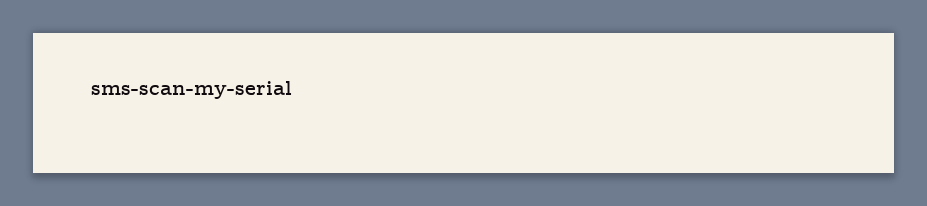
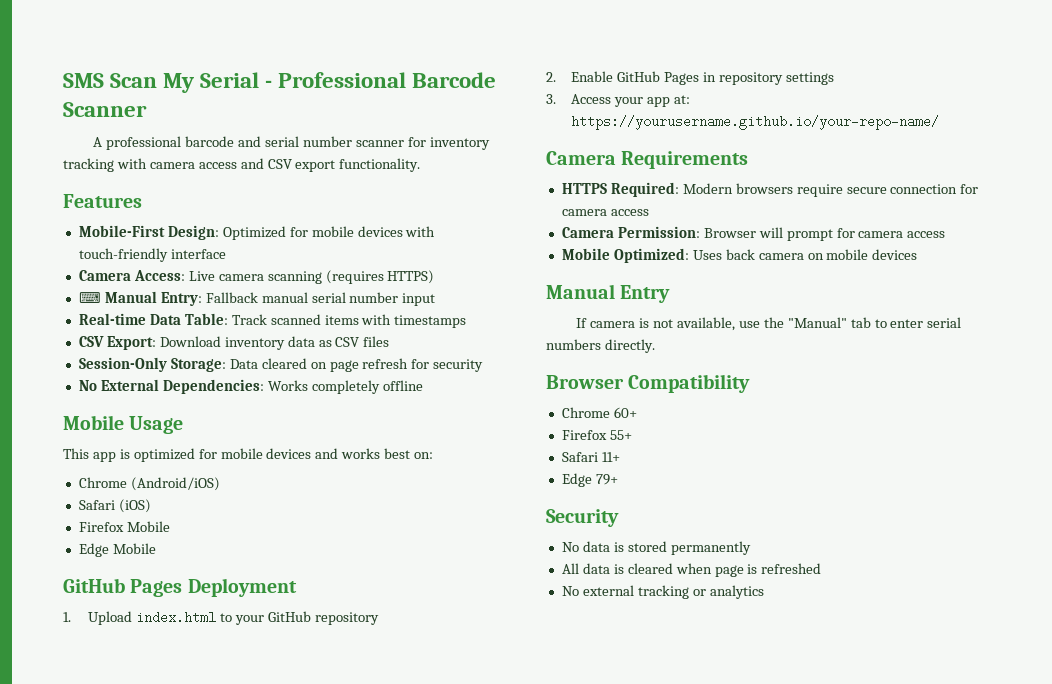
- sms-scan-my-serial
+ SMS Scan My Serial - Professional Barcode Scanner
+ A professional barcode and serial number scanner for inventory tracking with camera access and CSV export functionality.
+ Features
+ Mobile-First Design: Optimized for mobile devices with touch-friendly interface
+ Camera Access: Live camera scanning (requires HTTPS)
+ ⌨ Manual Entry: Fallback manual serial number input
+ Real-time Data Table: Track scanned items with timestamps
+ CSV Export: Download inventory data as CSV files
+ Session-Only Storage: Data cleared on page refresh for security
+ No External Dependencies: Works completely offline
+ Mobile Usage
+ This app is optimized for mobile devices and works best on:
+ Chrome (Android/iOS)
+ Safari (iOS)
+ Firefox Mobile
+ Edge Mobile
+ GitHub Pages Deployment
+ 1. Upload index.html to your GitHub repository
+ 2. Enable GitHub Pages in repository settings
+ 3. Access your app at: https://yourusername.github.io/your-repo-name/
+ Camera Requirements
+ HTTPS Required: Modern browsers require secure connection for camera access
+ Camera Permission: Browser will prompt for camera access
+ Mobile Optimized: Uses back camera on mobile devices
+ Manual Entry
+ If camera is not available, use the "Manual" tab to enter serial numbers directly.
+ Browser Compatibility
+ Chrome 60+
+ Firefox 55+
+ Safari 11+
+ Edge 79+
+ Security
+ No data is stored permanently
+ All data is cleared when page is refreshed
+ No external tracking or analytics

